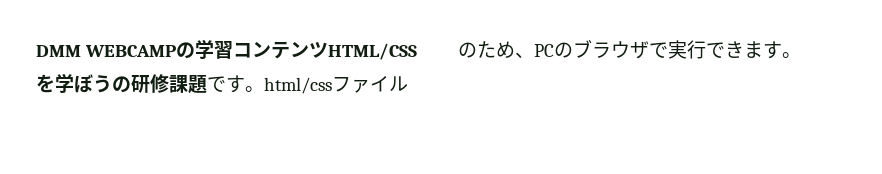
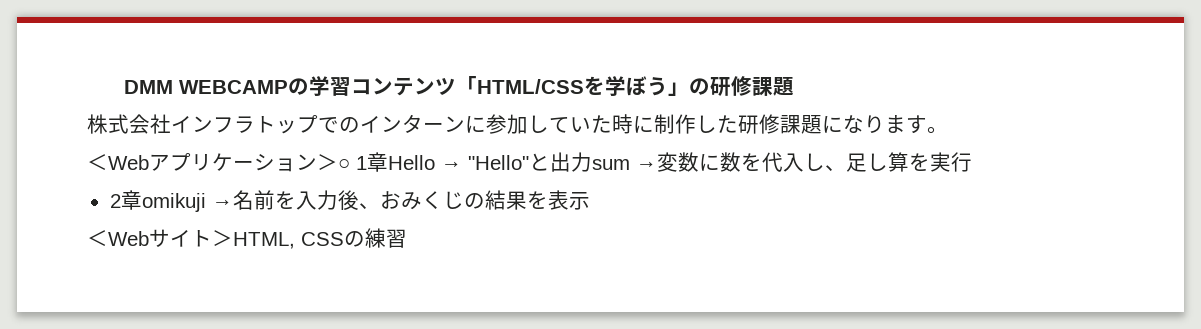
- DMM WEBCAMPの学習コンテンツHTML/CSSを学ぼうの研修課題です。html/cssファイルのため、PCのブラウザで実行できます。
+ DMM WEBCAMPの学習コンテンツ「HTML/CSSを学ぼう」の研修課題
+ 株式会社インフラトップでのインターンに参加していた時に制作した研修課題になります。
+ ＜Webアプリケーション＞○ 1章Hello → "Hello"と出力sum →変数に数を代入し、足し算を実行
+ 2章omikuji →名前を入力後、おみくじの結果を表示
+ ＜Webサイト＞HTML, CSSの練習

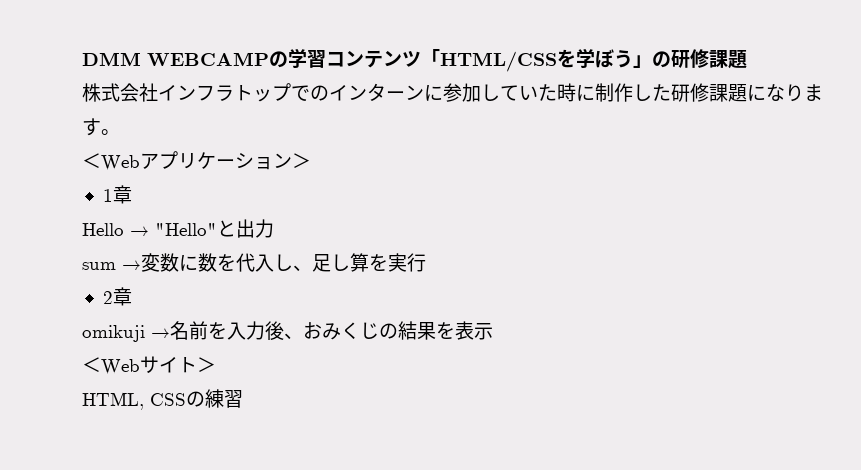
- ＜Webアプリケーション＞○ 1章Hello → "Hello"と出力sum →変数に数を代入し、足し算を実行
+ ＜Webアプリケーション＞
+ 1章
+ Hello → "Hello"と出力
+ sum →変数に数を代入し、足し算を実行
- 2章omikuji →名前を入力後、おみくじの結果を表示
+ 2章
+ omikuji →名前を入力後、おみくじの結果を表示
- ＜Webサイト＞HTML, CSSの練習
+ ＜Webサイト＞
+ HTML, CSSの練習

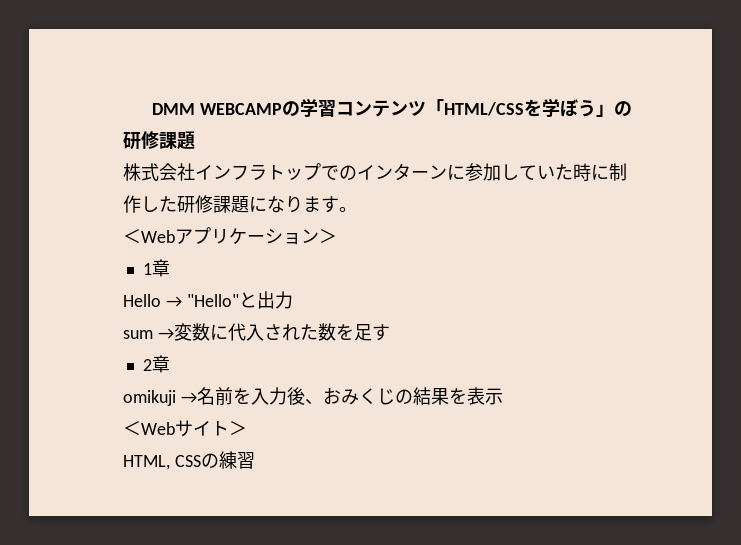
- sum →変数に数を代入し、足し算を実行
+ sum →変数に代入された数を足す

